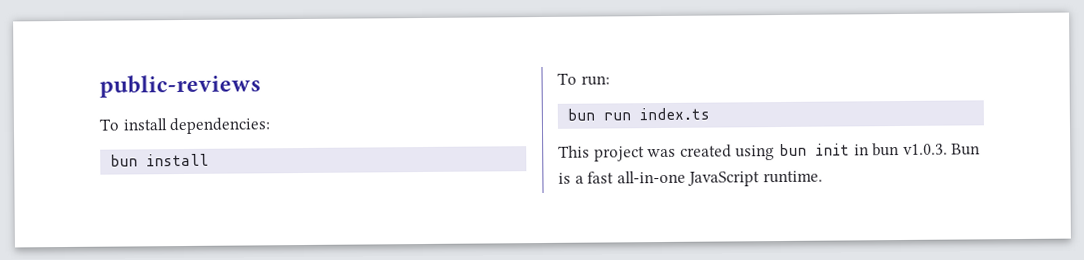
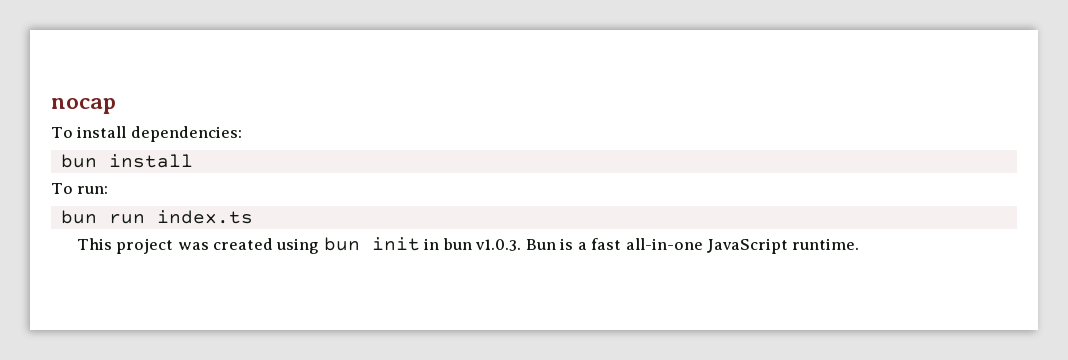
- public-reviews
+ nocap

